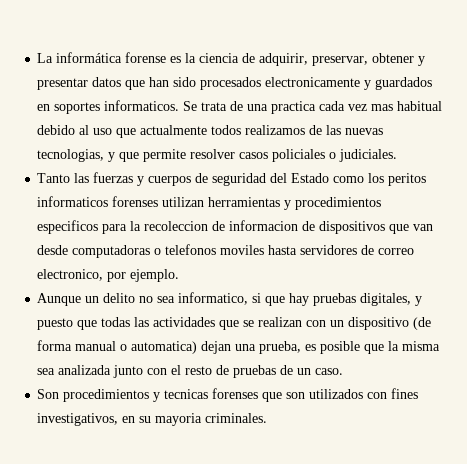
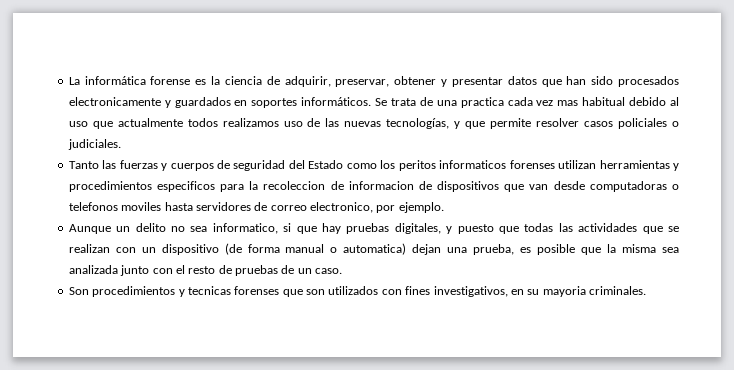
- La informática forense es la ciencia de adquirir, preservar, obtener y presentar datos que han sido procesados electronicamente y guardados en soportes informaticos.
+ La informática forense es la ciencia de adquirir, preservar, obtener y presentar datos que han sido procesados electronicamente y guardados en soportes informáticos.
- Se trata de una practica cada vez mas habitual debido al uso que actualmente todos realizamos de las nuevas tecnologias, y que permite resolver casos policiales o judiciales.
+ Se trata de una practica cada vez mas habitual debido al uso que actualmente todos realizamos uso de las nuevas tecnologías, y que permite resolver casos policiales o judiciales.

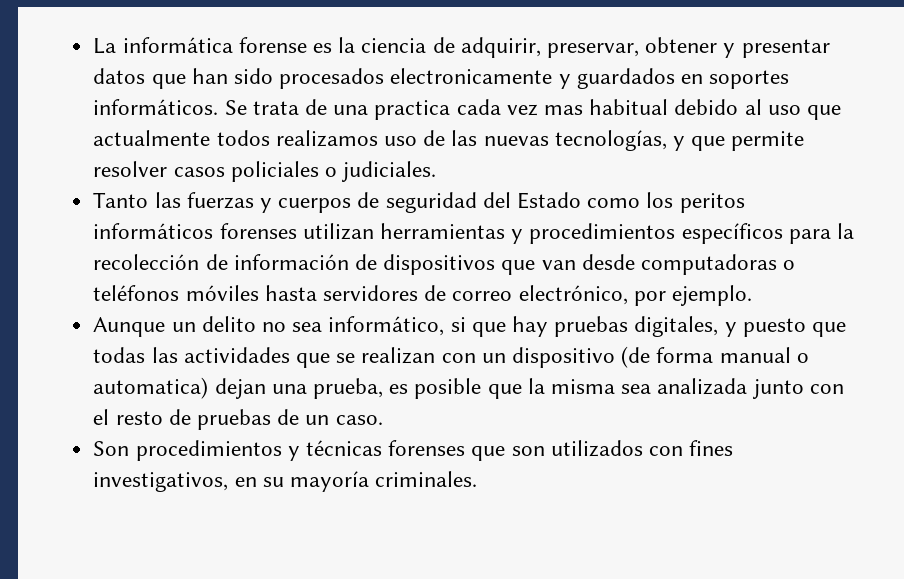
- Tanto las fuerzas y cuerpos de seguridad del Estado como los peritos informaticos forenses utilizan herramientas y procedimientos especificos para la recoleccion de informacion de dispositivos que van desde computadoras o telefonos moviles hasta servidores de correo electronico, por ejemplo.
+ Tanto las fuerzas y cuerpos de seguridad del Estado como los peritos informáticos forenses utilizan herramientas y procedimientos específicos para la recolección de información de dispositivos que van desde computadoras o teléfonos móviles hasta servidores de correo electrónico, por ejemplo.
- Aunque un delito no sea informatico, si que hay pruebas digitales, y puesto que todas las actividades que se realizan con un dispositivo (de forma manual o automatica) dejan una prueba, es posible que la misma sea analizada junto con el resto de pruebas de un caso.
+ Aunque un delito no sea informático, si que hay pruebas digitales, y puesto que todas las actividades que se realizan con un dispositivo (de forma manual o automatica) dejan una prueba, es posible que la misma sea analizada junto con el resto de pruebas de un caso.
- Son procedimientos y tecnicas forenses que son utilizados con fines investigativos, en su mayoria criminales.
+ Son procedimientos y técnicas forenses que son utilizados con fines investigativos, en su mayoría criminales.

